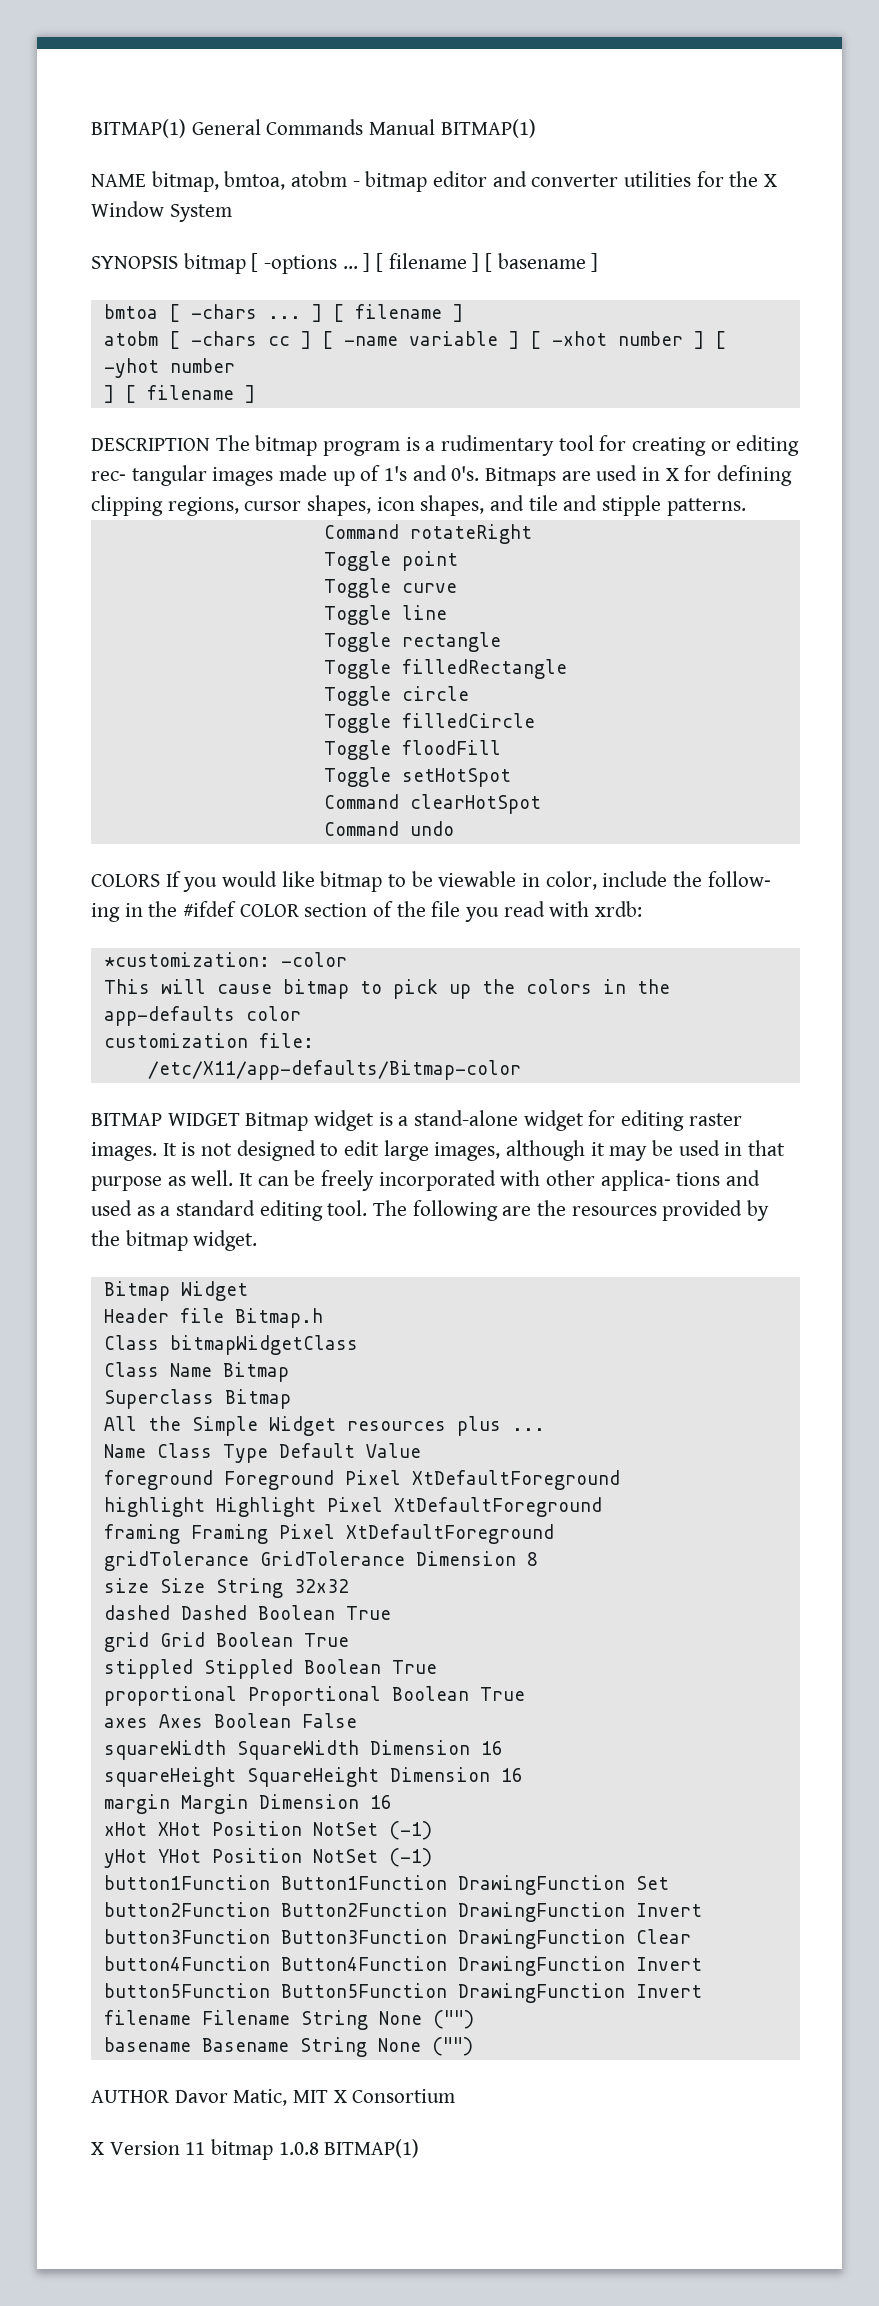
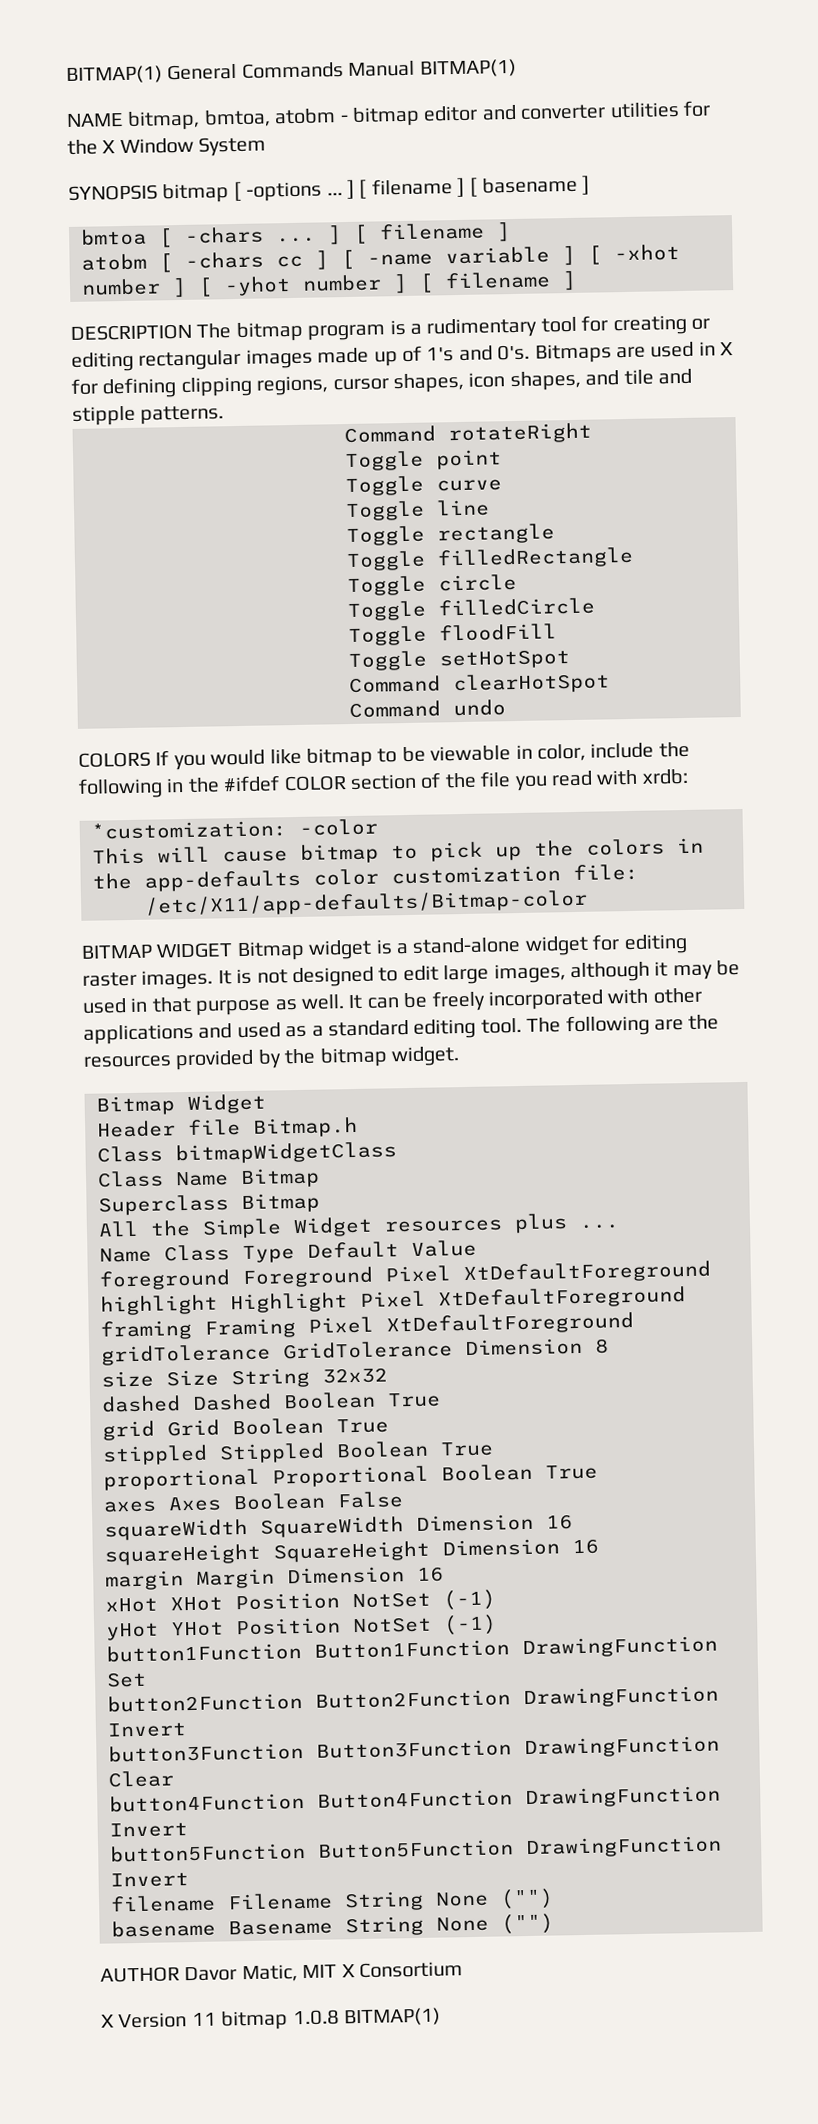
- atobm [ -chars cc ] [ -name variable ] [ -xhot number ] [ -yhot number
- ] [ filename ]
+ atobm [ -chars cc ] [ -name variable ] [ -xhot number ] [ -yhot number ] [ filename ]
- DESCRIPTION The bitmap program is a rudimentary tool for creating or editing rec‐ tangular images made up of 1's and 0's.
+ DESCRIPTION The bitmap program is a rudimentary tool for creating or editing rectangular images made up of 1's and 0's.
- COLORS If you would like bitmap to be viewable in color, include the follow‐ ing in the #ifdef COLOR section of the file you read with xrdb:
+ COLORS If you would like bitmap to be viewable in color, include the following in the #ifdef COLOR section of the file you read with xrdb:
- This will cause bitmap to pick up the colors in the app-defaults color
- customization file:
+ This will cause bitmap to pick up the colors in the app-defaults color customization file:
- It can be freely incorporated with other applica‐ tions and used as a standard editing tool.
+ It can be freely incorporated with other applications and used as a standard editing tool.

